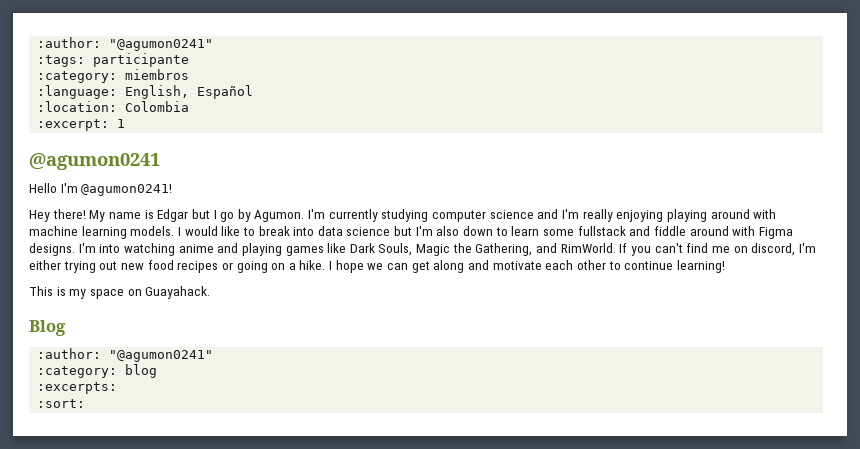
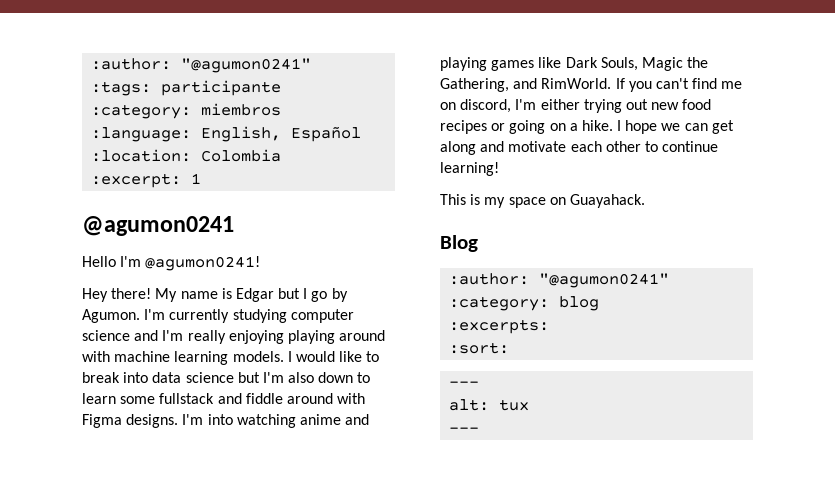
  :sort:
+ ---
+ alt: tux
+ ---

